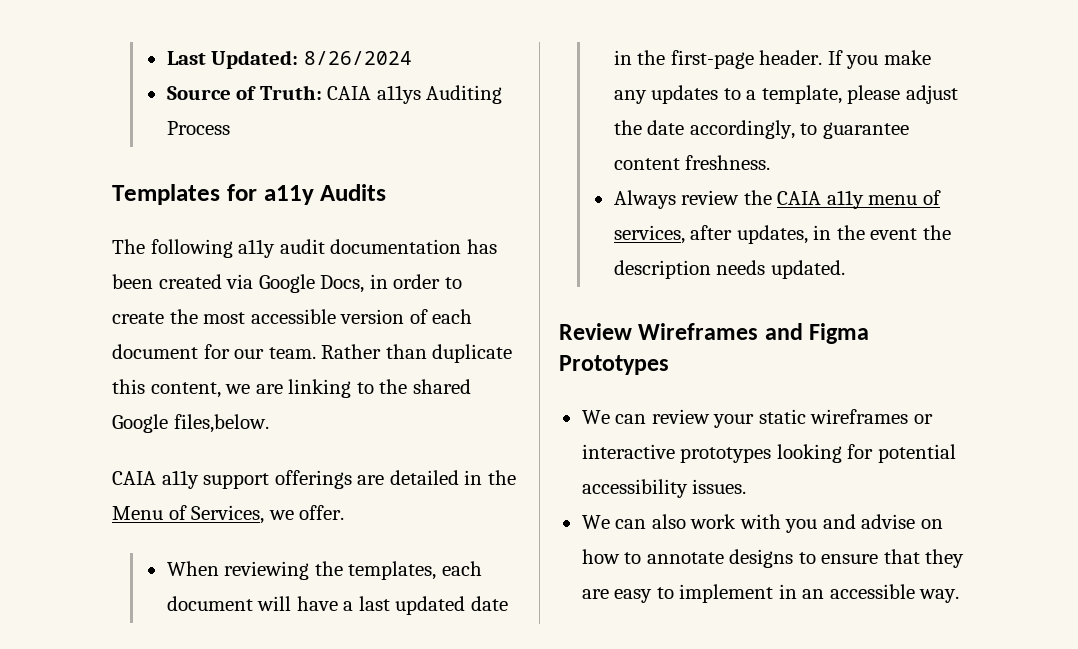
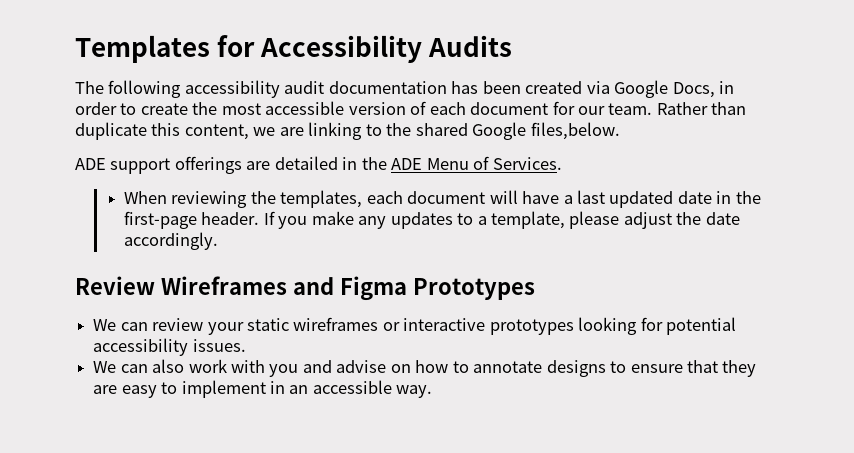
- Last Updated: 8/26/2024
- Source of Truth: CAIA a11ys Auditing Process
- Templates for a11y Audits
+ Templates for Accessibility Audits
- The following a11y audit documentation has been created via Google Docs, in order to create the most accessible version of each document for our team.
+ The following accessibility audit documentation has been created via Google Docs, in order to create the most accessible version of each document for our team.
- CAIA a11y support offerings are detailed in the Menu of Services, we offer.
+ ADE support offerings are detailed in the ADE Menu of Services.
- If you make any updates to a template, please adjust the date accordingly, to guarantee content freshness.
- Always review the CAIA a11y menu of services, after updates, in the event the description needs updated.
+ If you make any updates to a template, please adjust the date accordingly.

